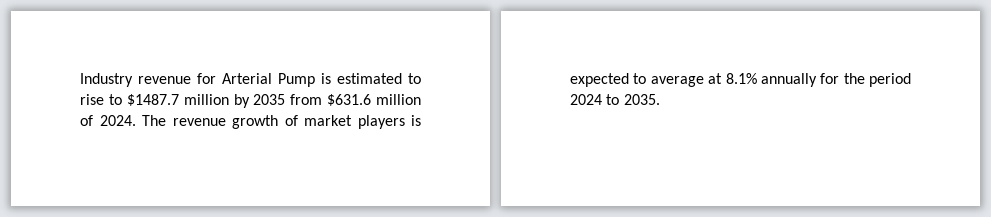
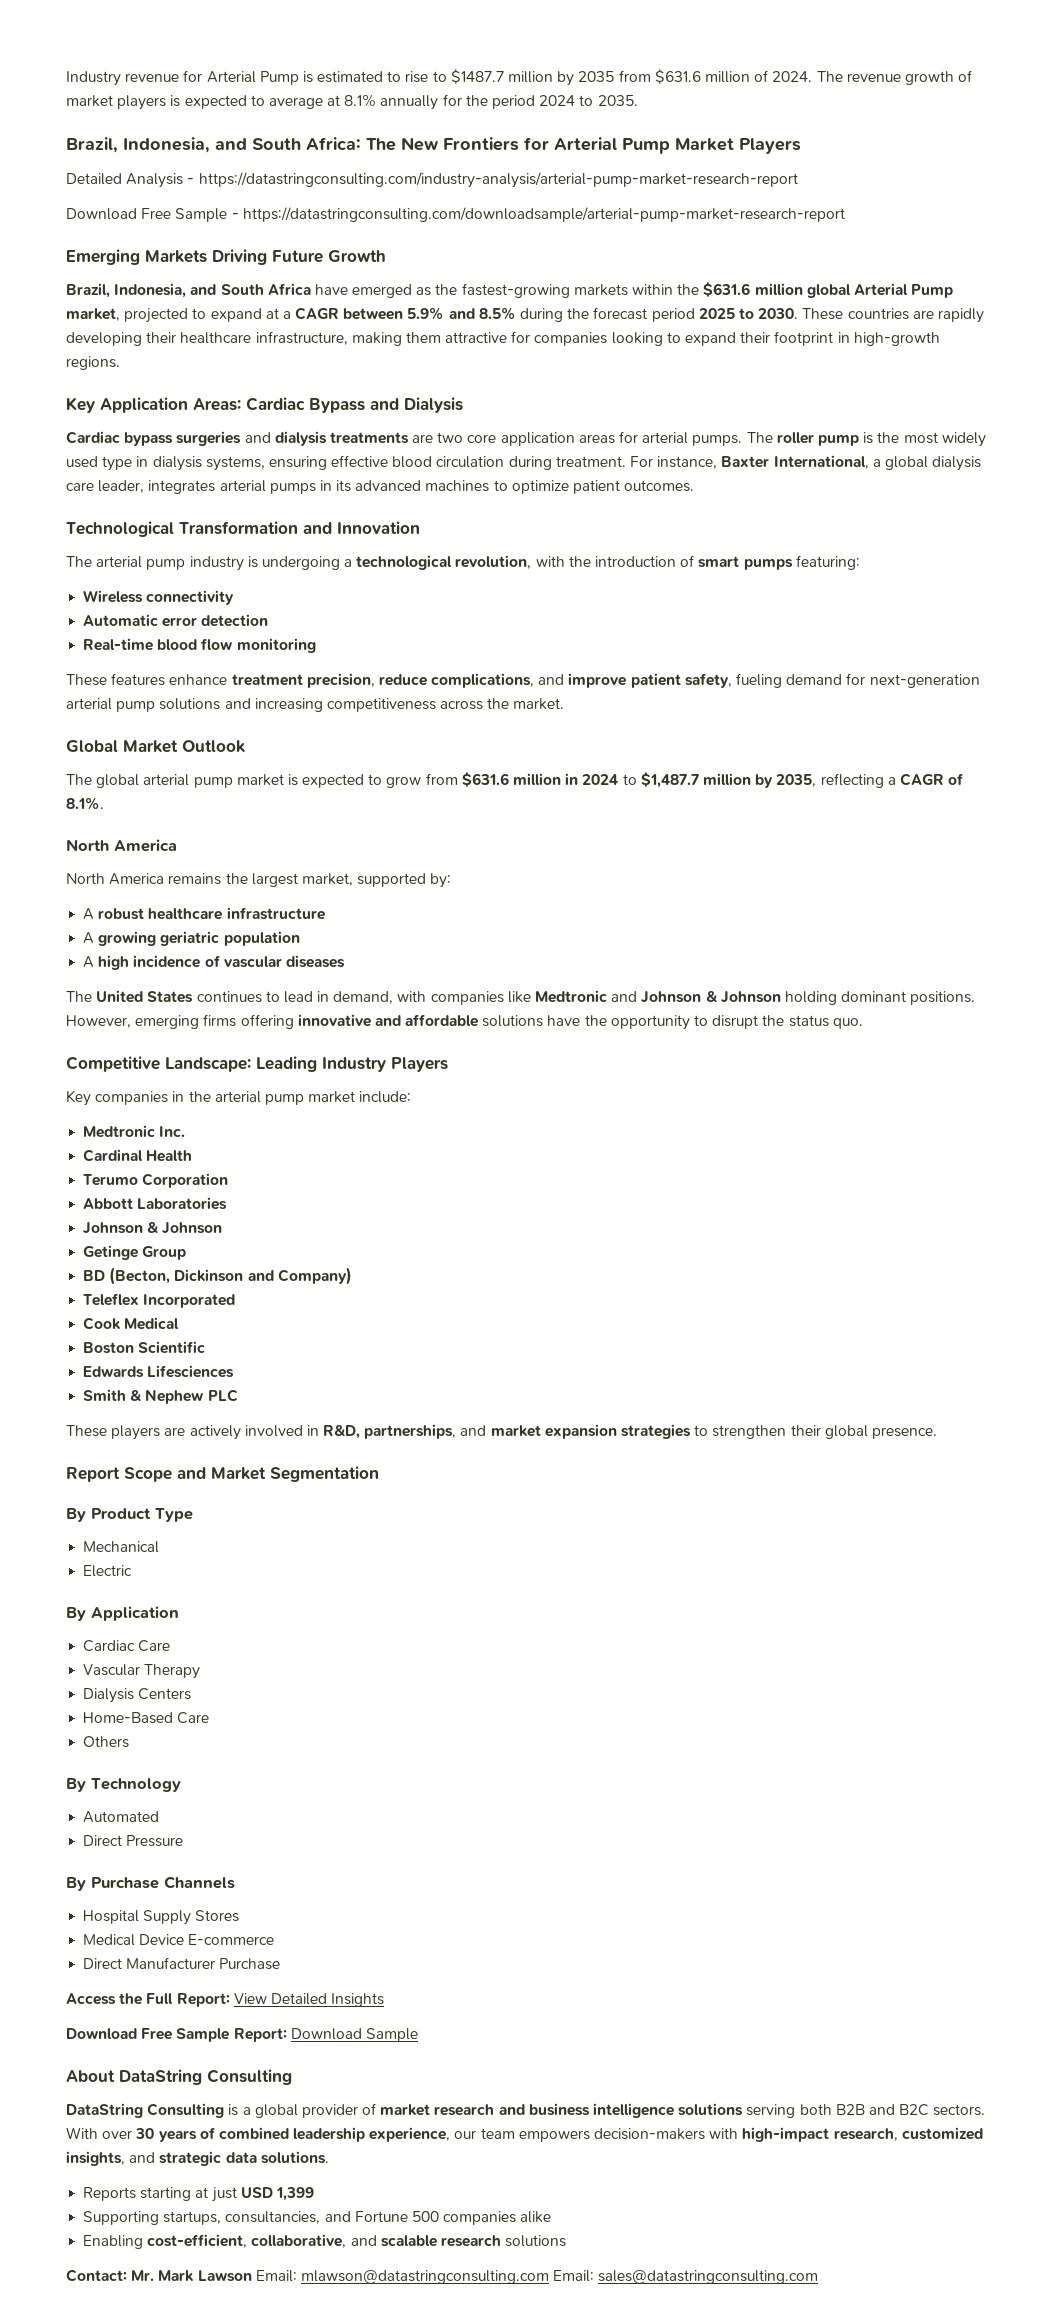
+ Brazil, Indonesia, and South Africa: The New Frontiers for Arterial Pump Market Players
+ Detailed Analysis - https://datastringconsulting.com/industry-analysis/arterial-pump-market-research-report
+ Download Free Sample - https://datastringconsulting.com/downloadsample/arterial-pump-market-research-report
+ Emerging Markets Driving Future Growth
+ Brazil, Indonesia, and South Africa have emerged as the fastest-growing markets within the $631.6 million global Arterial Pump market, projected to expand at a CAGR between 5.9% and 8.5% during the forecast period 2025 to 2030. These countries are rapidly developing their healthcare infrastructure, making them attractive for companies looking to expand their footprint in high-growth regions.
+ Key Application Areas: Cardiac Bypass and Dialysis
+ Cardiac bypass surgeries and dialysis treatments are two core application areas for arterial pumps. The roller pump is the most widely used type in dialysis systems, ensuring effective blood circulation during treatment. For instance, Baxter International, a global dialysis care leader, integrates arterial pumps in its advanced machines to optimize patient outcomes.
+ Technological Transformation and Innovation
+ The arterial pump industry is undergoing a technological revolution, with the introduction of smart pumps featuring:
+ Wireless connectivity
+ Automatic error detection
+ Real-time blood flow monitoring
+ These features enhance treatment precision, reduce complications, and improve patient safety, fueling demand for next-generation arterial pump solutions and increasing competitiveness across the market.
+ Global Market Outlook
+ The global arterial pump market is expected to grow from $631.6 million in 2024 to $1,487.7 million by 2035, reflecting a CAGR of 8.1%.
+ North America
+ North America remains the largest market, supported by:
+ A robust healthcare infrastructure
+ A growing geriatric population
+ A high incidence of vascular diseases
+ The United States continues to lead in demand, with companies like Medtronic and Johnson & Johnson holding dominant positions. However, emerging firms offering innovative and affordable solutions have the opportunity to disrupt the status quo.
+ Competitive Landscape: Leading Industry Players
+ Key companies in the arterial pump market include:
+ Medtronic Inc.
+ Cardinal Health
+ Terumo Corporation
+ Abbott Laboratories
+ Johnson & Johnson
+ Getinge Group
+ BD (Becton, Dickinson and Company)
+ Teleflex Incorporated
+ Cook Medical
+ Boston Scientific
+ Edwards Lifesciences
+ Smith & Nephew PLC
+ These players are actively involved in R&D, partnerships, and market expansion strategies to strengthen their global presence.
+ Report Scope and Market Segmentation
+ By Product Type
+ Mechanical
+ Electric
+ By Application
+ Cardiac Care
+ Vascular Therapy
+ Dialysis Centers
+ Home-Based Care
+ Others
+ By Technology
+ Automated
+ Direct Pressure
+ By Purchase Channels
+ Hospital Supply Stores
+ Medical Device E-commerce
+ Direct Manufacturer Purchase
+ Access the Full Report: View Detailed Insights
+ Download Free Sample Report: Download Sample
+ About DataString Consulting
+ DataString Consulting is a global provider of market research and business intelligence solutions serving both B2B and B2C sectors. With over 30 years of combined leadership experience, our team empowers decision-makers with high-impact research, customized insights, and strategic data solutions.
+ Reports starting at just USD 1,399
+ Supporting startups, consultancies, and Fortune 500 companies alike
+ Enabling cost-efficient, collaborative, and scalable research solutions
+ Contact: Mr. Mark Lawson Email: mlawson@datastringconsulting.com Email: sales@datastringconsulting.com

